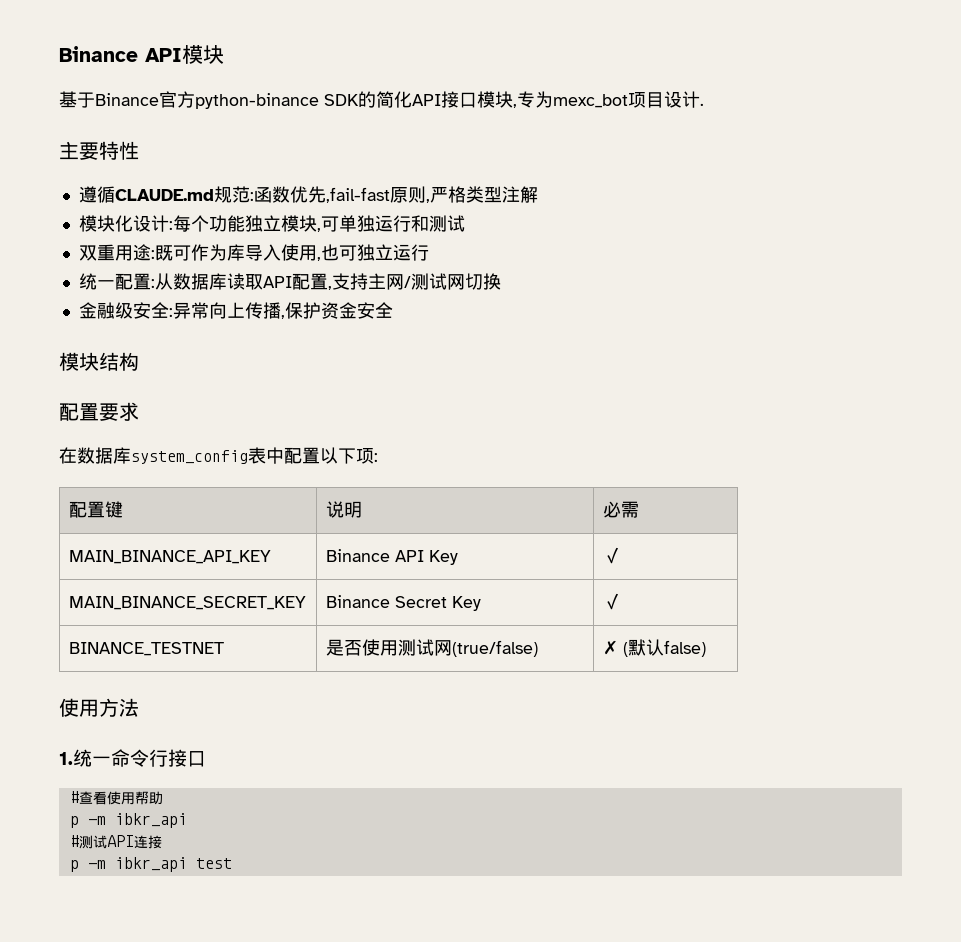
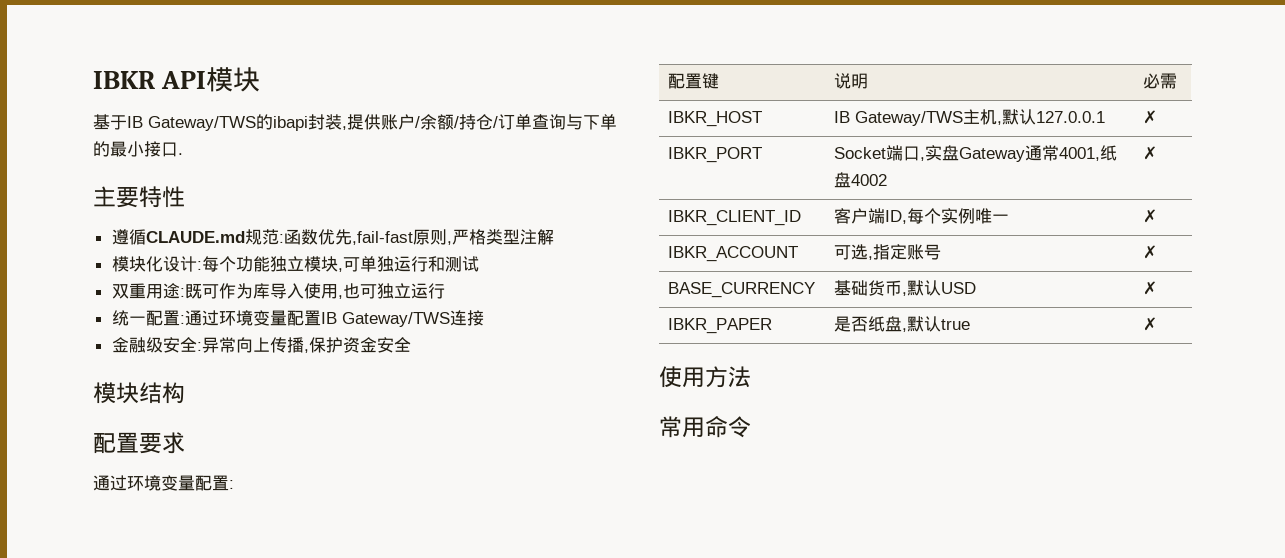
- Binance API模块
+ IBKR API模块
- 基于Binance官方python-binance SDK的简化API接口模块,专为mexc_bot项目设计.
+ 基于IB Gateway/TWS的ibapi封装,提供账户/余额/持仓/订单查询与下单的最小接口.
- 统一配置:从数据库读取API配置,支持主网/测试网切换
+ 统一配置:通过环境变量配置IB Gateway/TWS连接
- 在数据库system_config表中配置以下项:
+ 通过环境变量配置:
- MAIN_BINANCE_API_KEY | Binance API Key | ✓
- MAIN_BINANCE_SECRET_KEY | Binance Secret Key | ✓
- BINANCE_TESTNET | 是否使用测试网(true/false) | ✗ (默认false)
+ IBKR_HOST | IB Gateway/TWS主机,默认127.0.0.1 | ✗
+ IBKR_PORT | Socket端口,实盘Gateway通常4001,纸盘4002 | ✗
+ IBKR_CLIENT_ID | 客户端ID,每个实例唯一 | ✗
+ IBKR_ACCOUNT | 可选,指定账号 | ✗
+ BASE_CURRENCY | 基础货币,默认USD | ✗
+ IBKR_PAPER | 是否纸盘,默认true | ✗
  使用方法
- 1.统一命令行接口
- #查看使用帮助
- p -m ibkr_api
- #测试API连接
- p -m ibkr_api test
+ 常用命令

